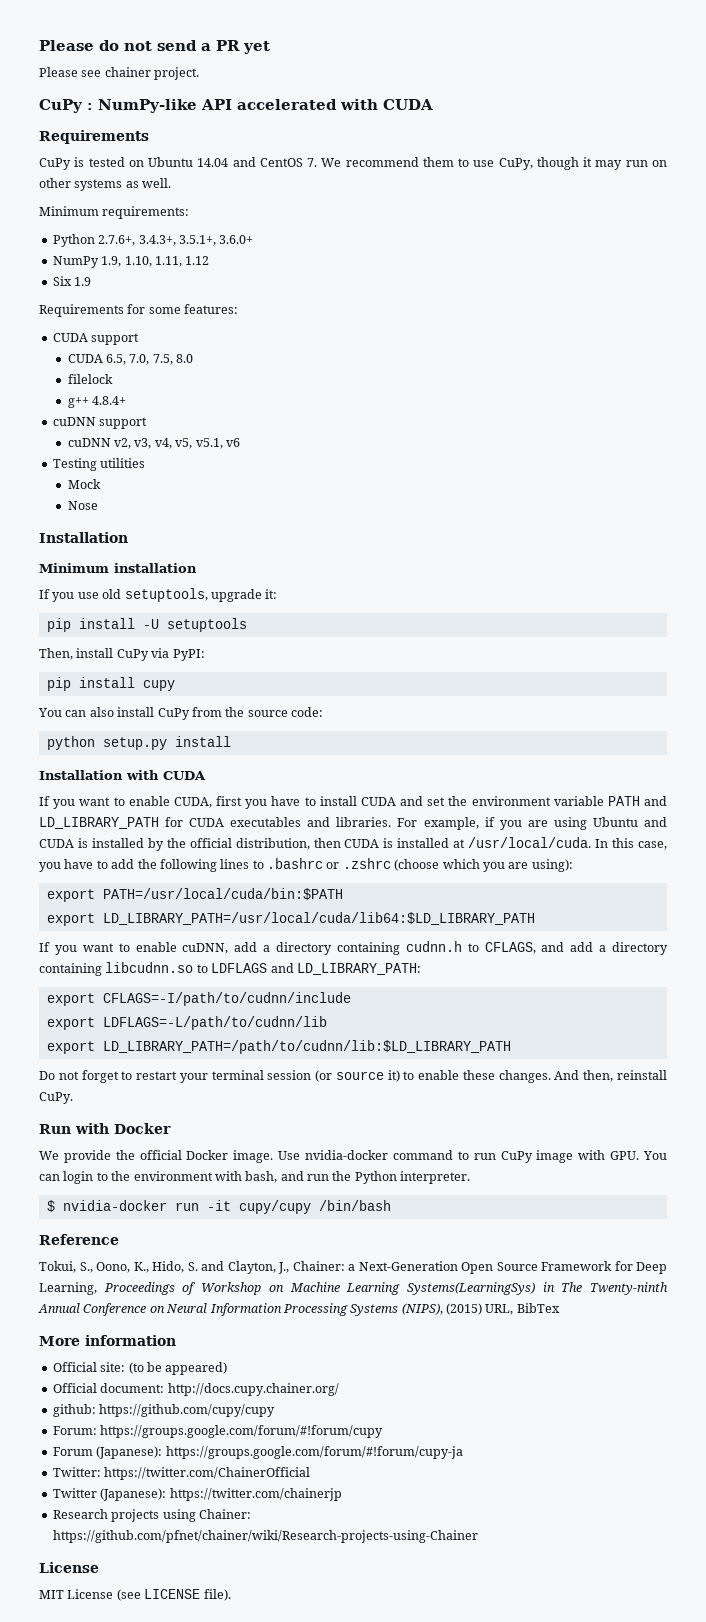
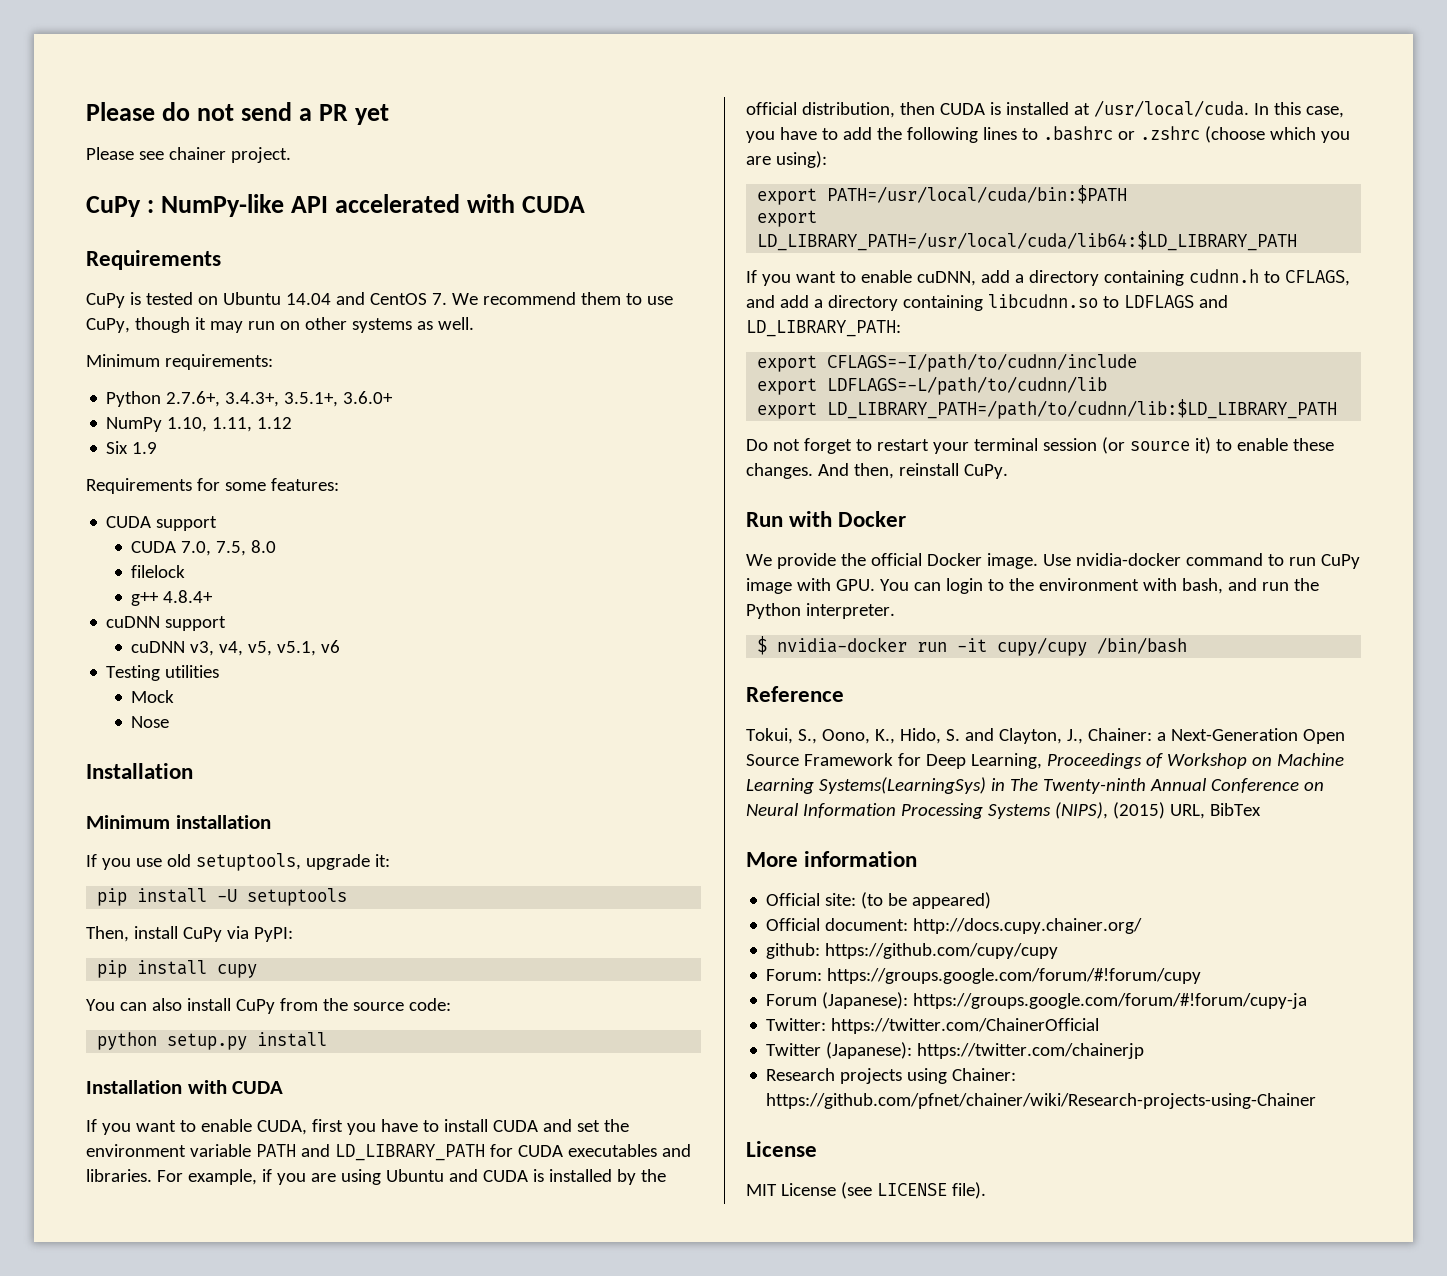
- NumPy 1.9, 1.10, 1.11, 1.12
+ NumPy 1.10, 1.11, 1.12
- CUDA 6.5, 7.0, 7.5, 8.0
+ CUDA 7.0, 7.5, 8.0
- cuDNN v2, v3, v4, v5, v5.1, v6
+ cuDNN v3, v4, v5, v5.1, v6

